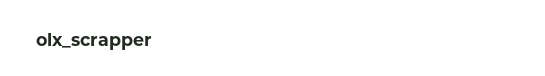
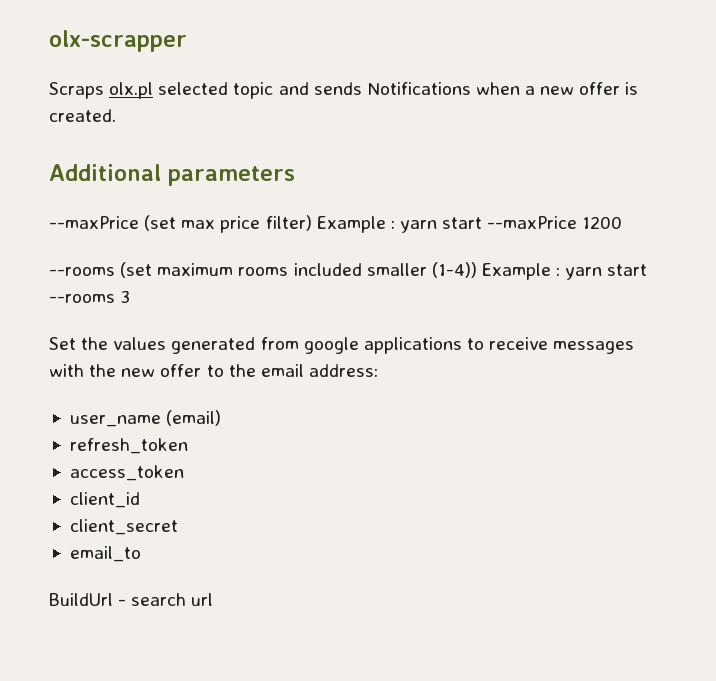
- olx_scrapper
+ olx-scrapper
+ Scraps olx.pl selected topic and sends Notifications when a new offer is created.
+ Additional parameters
+ --maxPrice (set max price filter) Example : yarn start --maxPrice 1200
+ --rooms (set maximum rooms included smaller (1-4)) Example : yarn start --rooms 3
+ Set the values generated from google applications to receive messages with the new offer to the email address:
+ user_name (email)
+ refresh_token
+ access_token
+ client_id
+ client_secret
+ email_to
+ BuildUrl - search url

